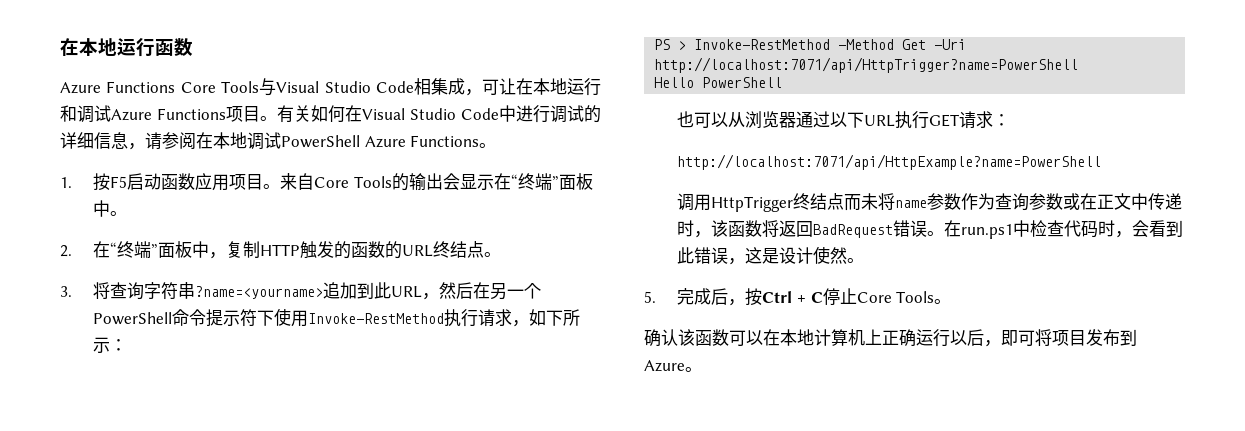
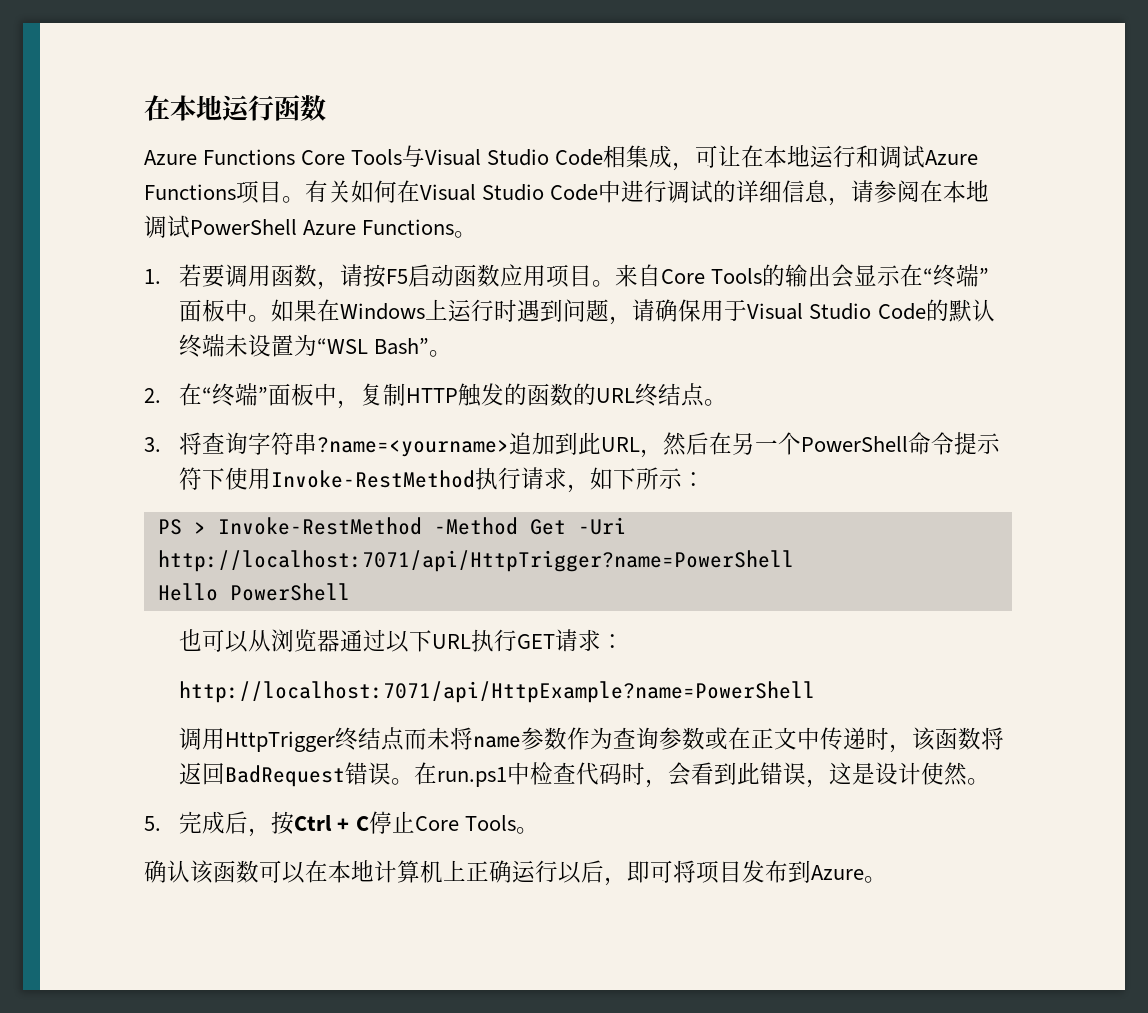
- 1.按F5启动函数应用项目。
+ 1.若要调用函数，请按F5启动函数应用项目。
+ 如果在Windows上运行时遇到问题，请确保用于Visual Studio Code的默认终端未设置为“WSL Bash”。

